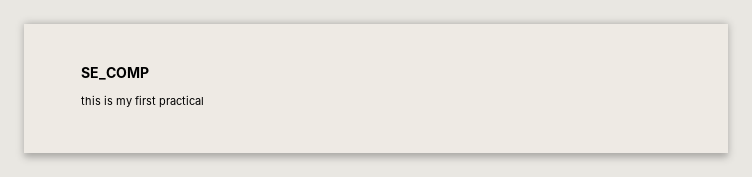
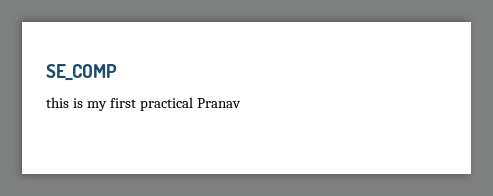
- this is my first practical
+ this is my first practical Pranav

